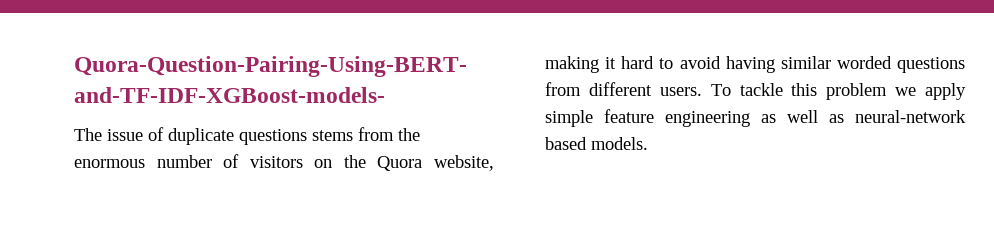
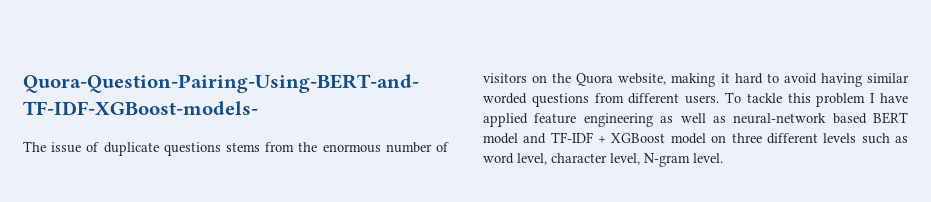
- To tackle this problem we apply simple feature engineering as well as neural-network based models.
+ To tackle this problem I have applied feature engineering as well as neural-network based BERT model and TF-IDF + XGBoost model on three different levels such as word level, character level, N-gram level.

